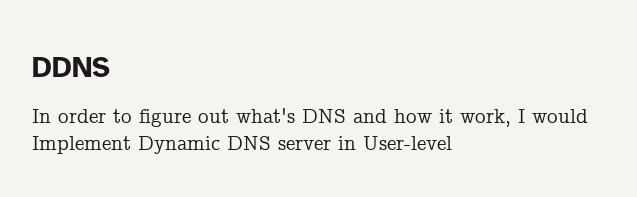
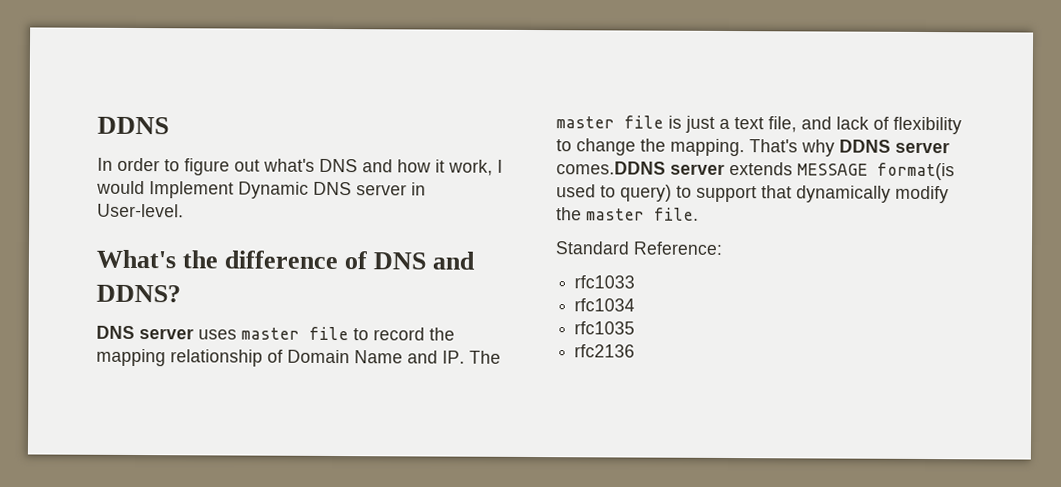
- In order to figure out what's DNS and how it work, I would Implement Dynamic DNS server in User-level
+ In order to figure out what's DNS and how it work, I would Implement Dynamic DNS server in User-level.
+ What's the difference of DNS and DDNS?
+ DNS server uses master file to record the mapping relationship of Domain Name and IP. The master file is just a text file, and lack of flexibility to change the mapping. That's why DDNS server comes.DDNS server extends MESSAGE format(is used to query) to support that dynamically modify the master file.
+ Standard Reference:
+ rfc1033
+ rfc1034
+ rfc1035
+ rfc2136

